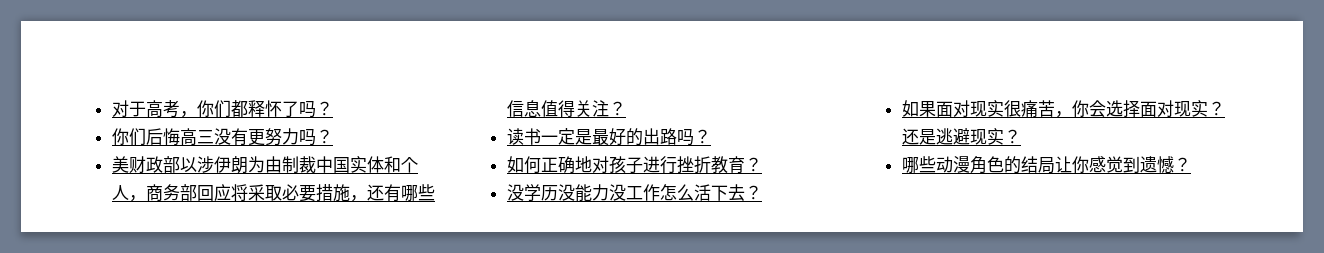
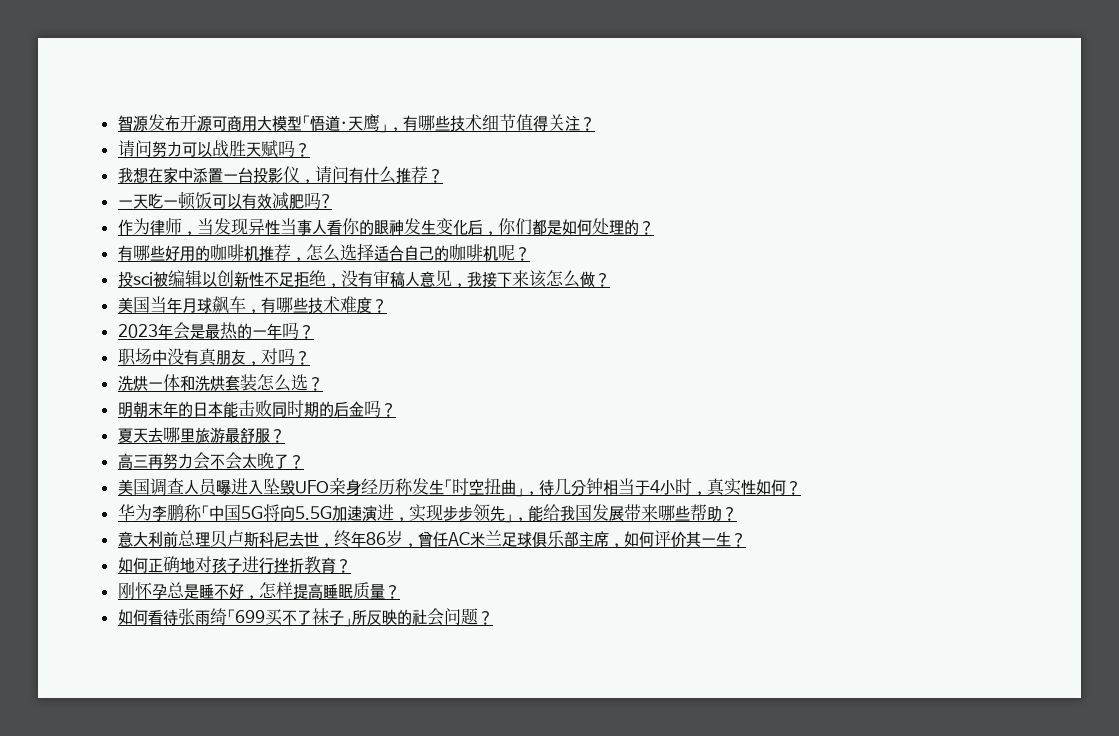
- 对于高考，你们都释怀了吗？
- 你们后悔高三没有更努力吗？
- 美财政部以涉伊朗为由制裁中国实体和个人，商务部回应将采取必要措施，还有哪些信息值得关注？
- 读书一定是最好的出路吗？
+ 智源发布开源可商用大模型「悟道·天鹰」，有哪些技术细节值得关注？
+ 请问努力可以战胜天赋吗？
+ 我想在家中添置一台投影仪，请问有什么推荐？
+ 一天吃一顿饭可以有效减肥吗?
+ 作为律师，当发现异性当事人看你的眼神发生变化后，你们都是如何处理的？
+ 有哪些好用的咖啡机推荐，怎么选择适合自己的咖啡机呢？
+ 投sci被编辑以创新性不足拒绝，没有审稿人意见，我接下来该怎么做？
+ 美国当年月球飙车，有哪些技术难度？
+ 2023年会是最热的一年吗？
+ 职场中没有真朋友，对吗？
+ 洗烘一体和洗烘套装怎么选？
+ 明朝末年的日本能击败同时期的后金吗？
+ 夏天去哪里旅游最舒服？
+ 高三再努力会不会太晚了？
+ 美国调查人员曝进入坠毁UFO亲身经历称发生「时空扭曲」，待几分钟相当于4小时，真实性如何？
+ 华为李鹏称「中国5G将向5.5G加速演进，实现步步领先」，能给我国发展带来哪些帮助？
+ 意大利前总理贝卢斯科尼去世，终年86岁，曾任AC米兰足球俱乐部主席，如何评价其一生？
- 没学历没能力没工作怎么活下去？
- 如果面对现实很痛苦，你会选择面对现实？还是逃避现实？
- 哪些动漫角色的结局让你感觉到遗憾？
+ 刚怀孕总是睡不好，怎样提高睡眠质量？
+ 如何看待张雨绮「699买不了袜子」所反映的社会问题？

